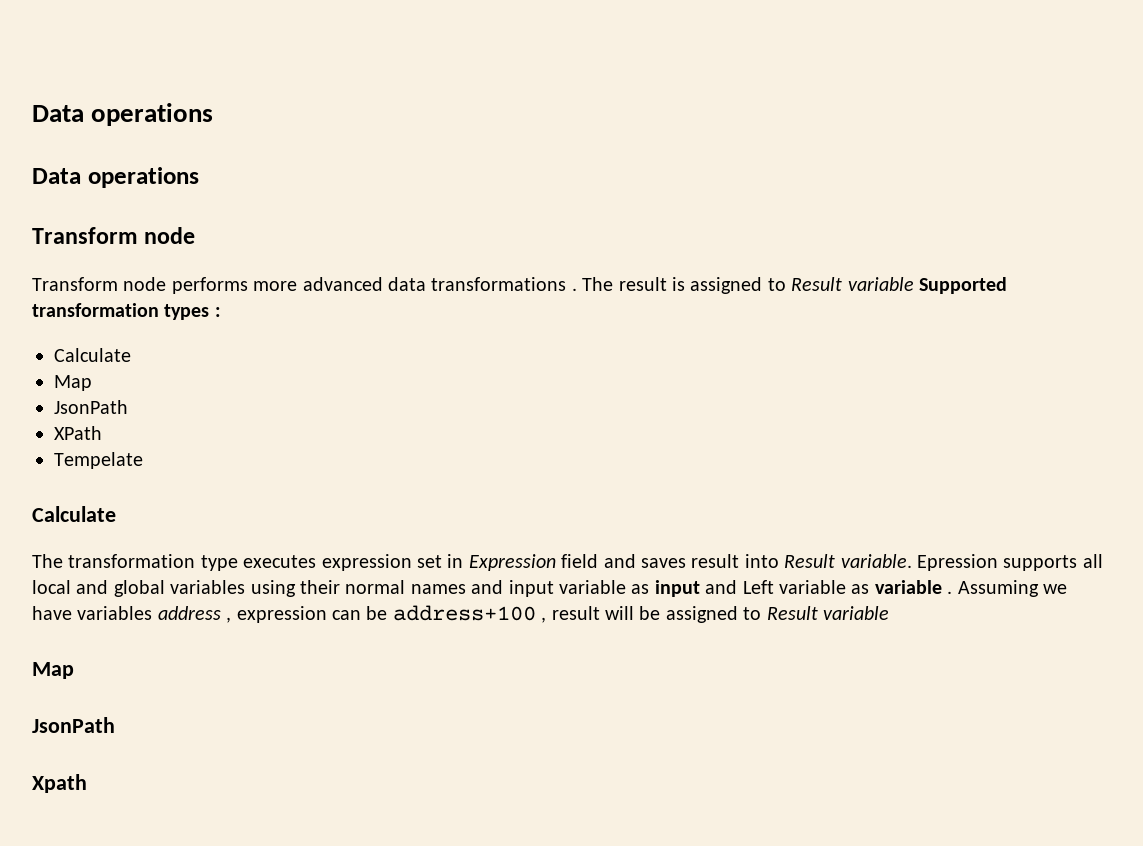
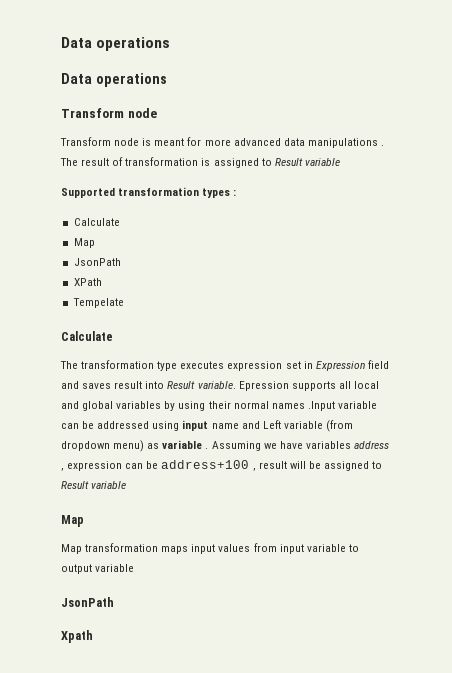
- Transform node performs more advanced data transformations .
+ Transform node is meant for more advanced data manipulations .
- The result is assigned to Result variable Supported transformation types :
+ The result of transformation is assigned to Result variable
+ Supported transformation types :
- Epression supports all local and global variables using their normal names and input variable as input and Left variable as variable .
+ Epression supports all local and global variables by using their normal names .Input variable can be addressed using input name and Left variable (from dropdown menu) as variable .
+ Map transformation maps input values from input variable to output variable

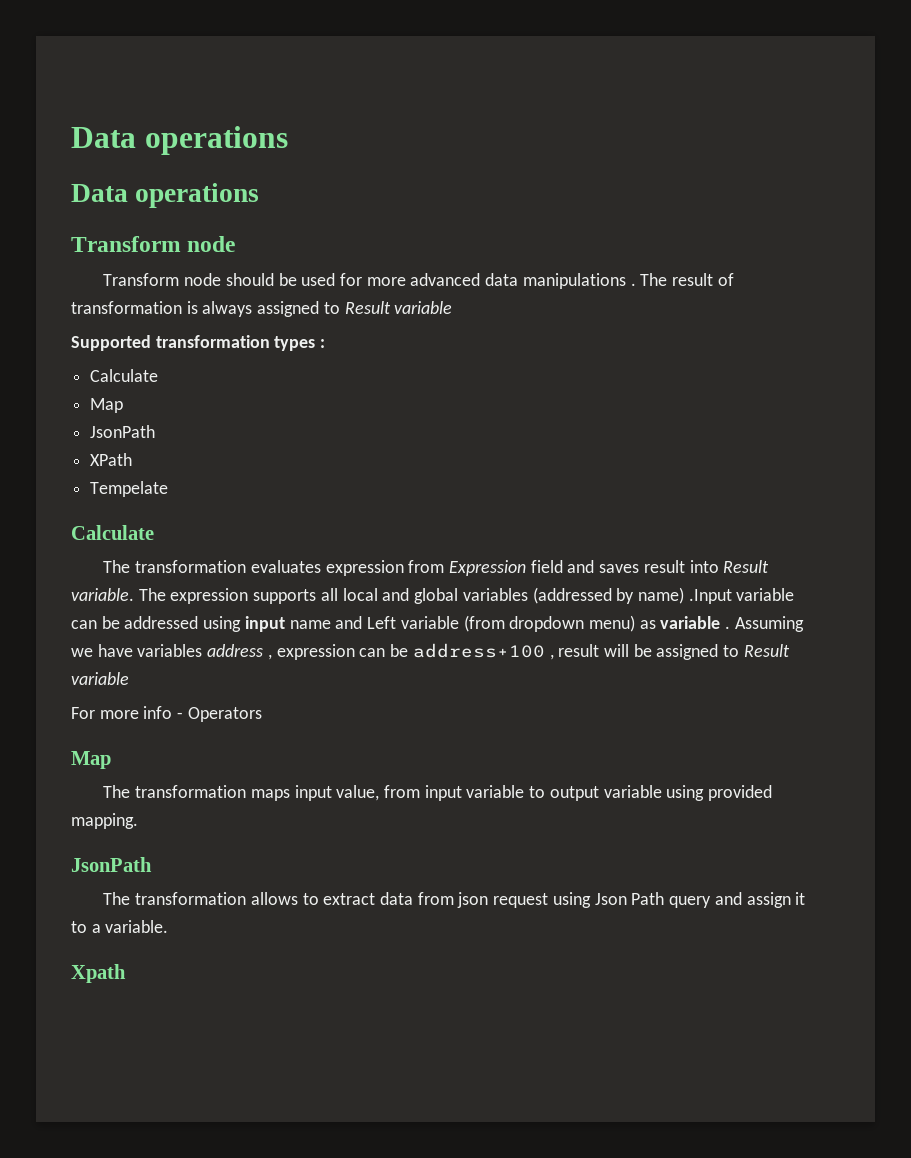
- Transform node is meant for more advanced data manipulations .
+ Transform node should be used for more advanced data manipulations .
- The result of transformation is assigned to Result variable
+ The result of transformation is always assigned to Result variable
- The transformation type executes expression set in Expression field and saves result into Result variable.
+ The transformation evaluates expression from Expression field and saves result into Result variable.
- Epression supports all local and global variables by using their normal names .Input variable can be addressed using input name and Left variable (from dropdown menu) as variable .
+ The expression supports all local and global variables (addressed by name) .Input variable can be addressed using input name and Left variable (from dropdown menu) as variable .
  Assuming we have variables address , expression can be address+100 , result will be assigned to Result variable
+ For more info - Operators
  Map
- Map transformation maps input values from input variable to output variable
+ The transformation maps input value, from input variable to output variable using provided mapping.
  JsonPath
+ The transformation allows to extract data from json request using Json Path query and assign it to a variable.

